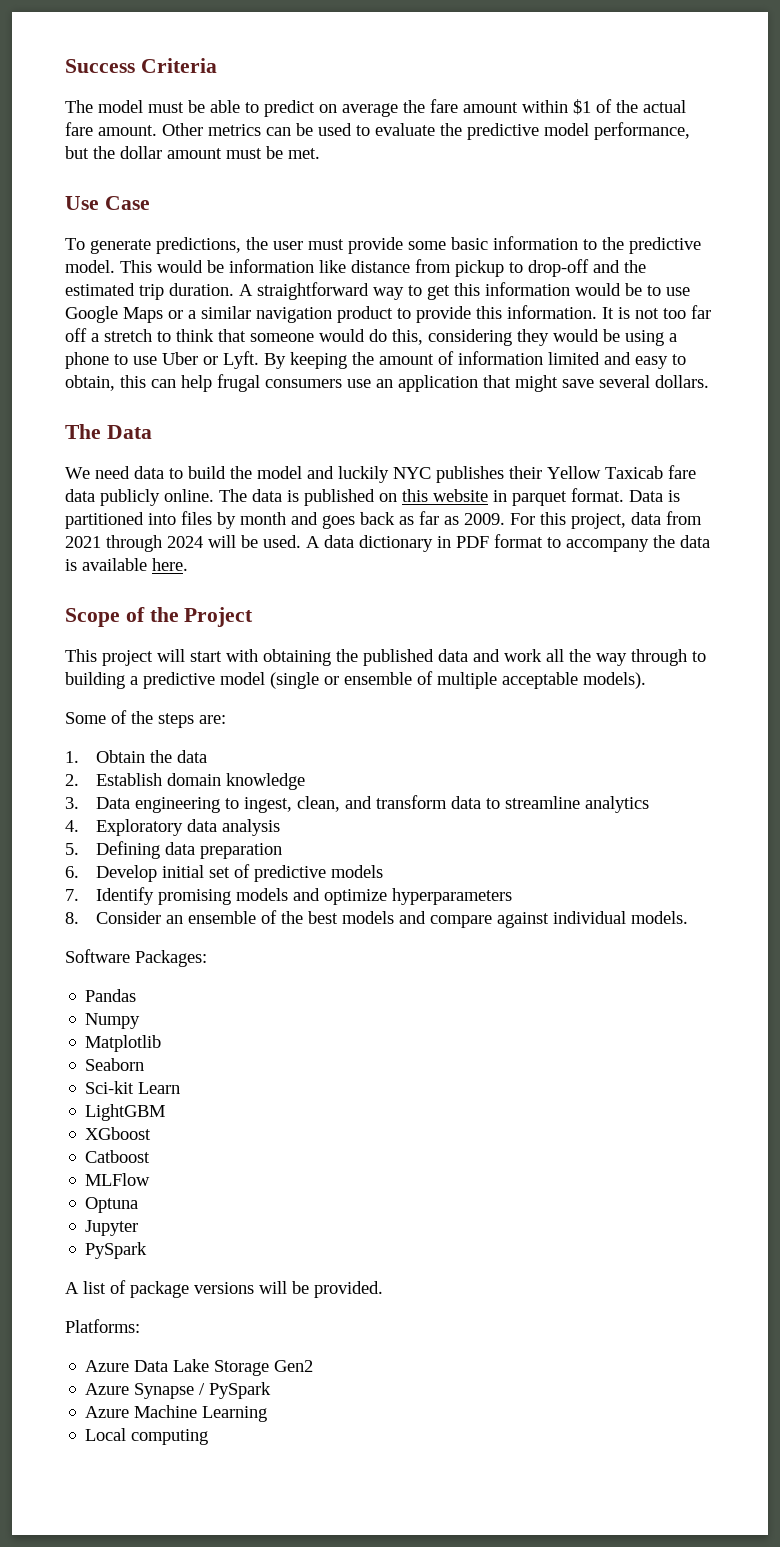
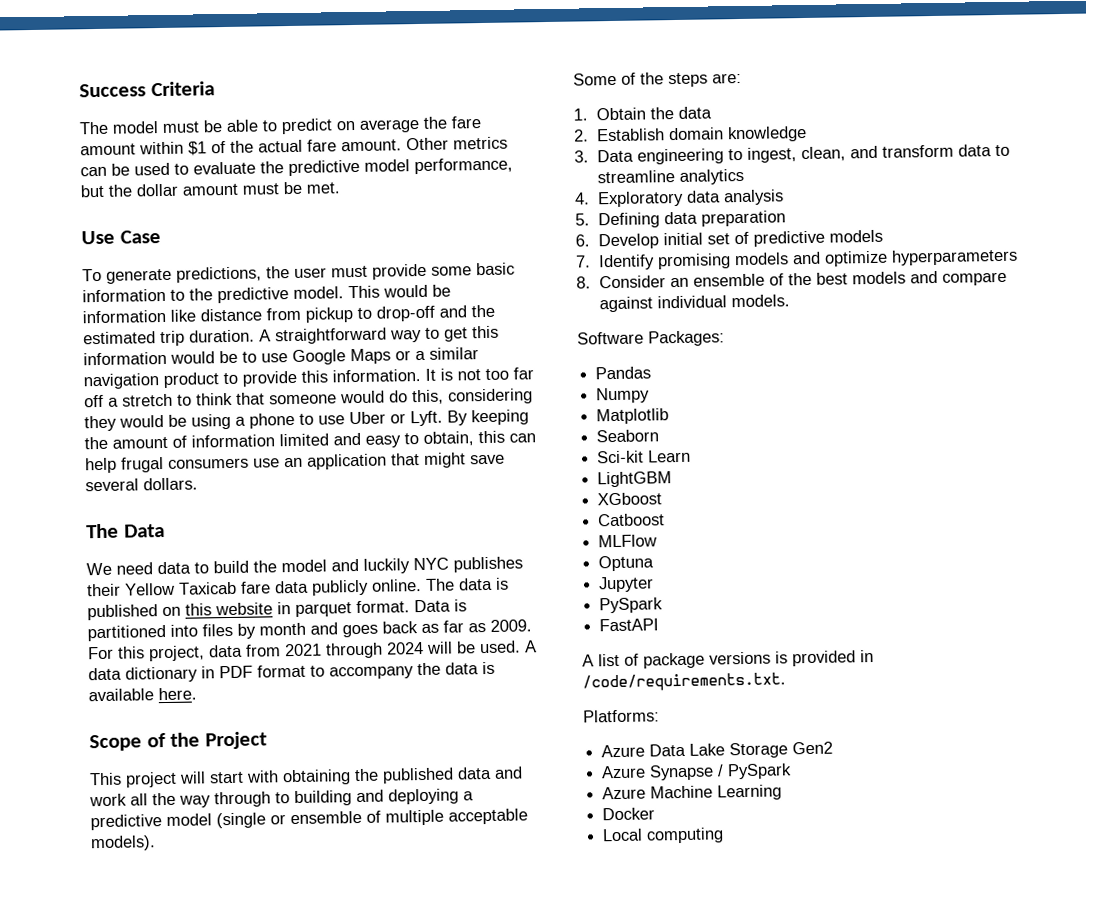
- This project will start with obtaining the published data and work all the way through to building a predictive model (single or ensemble of multiple acceptable models).
+ This project will start with obtaining the published data and work all the way through to building and deploying a predictive model (single or ensemble of multiple acceptable models).
+ FastAPI
- A list of package versions will be provided.
+ A list of package versions is provided in /code/requirements.txt.
+ Docker

